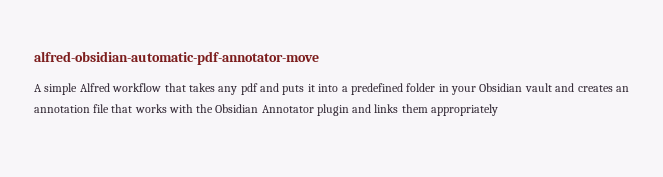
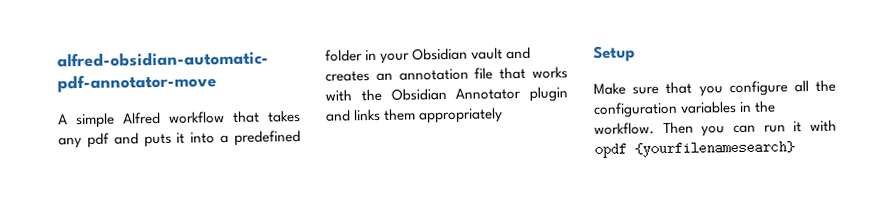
+ Setup
+ Make sure that you configure all the configuration variables in the workflow. Then you can run it with opdf {yourfilenamesearch}

